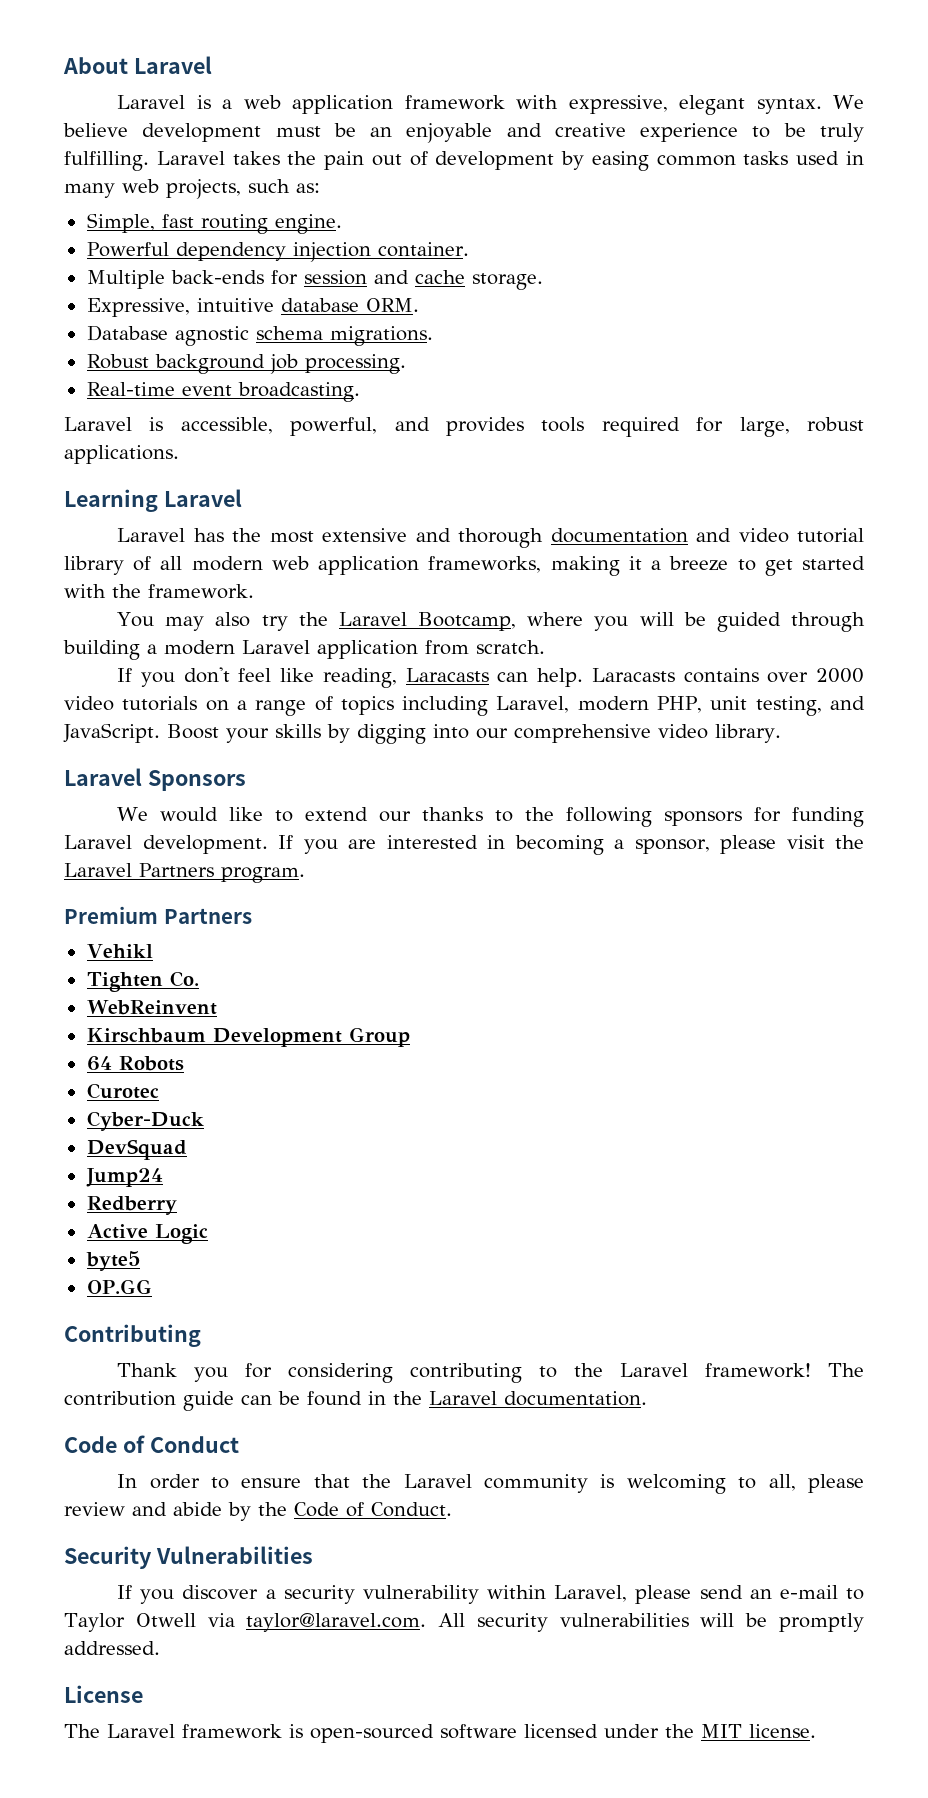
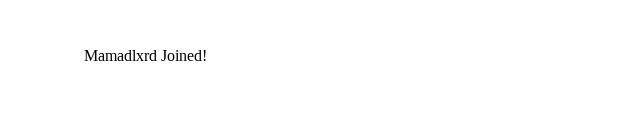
- About Laravel
- Laravel is a web application framework with expressive, elegant syntax. We believe development must be an enjoyable and creative experience to be truly fulfilling. Laravel takes the pain out of development by easing common tasks used in many web projects, such as:
- Simple, fast routing engine.
- Powerful dependency injection container.
- Multiple back-ends for session and cache storage.
- Expressive, intuitive database ORM.
- Database agnostic schema migrations.
- Robust background job processing.
- Real-time event broadcasting.
- Laravel is accessible, powerful, and provides tools required for large, robust applications.
- Learning Laravel
- Laravel has the most extensive and thorough documentation and video tutorial library of all modern web application frameworks, making it a breeze to get started with the framework.
- You may also try the Laravel Bootcamp, where you will be guided through building a modern Laravel application from scratch.
- If you don't feel like reading, Laracasts can help. Laracasts contains over 2000 video tutorials on a range of topics including Laravel, modern PHP, unit testing, and JavaScript. Boost your skills by digging into our comprehensive video library.
- Laravel Sponsors
- We would like to extend our thanks to the following sponsors for funding Laravel development. If you are interested in becoming a sponsor, please visit the Laravel Partners program.
- Premium Partners
- Vehikl
- Tighten Co.
- WebReinvent
- Kirschbaum Development Group
- 64 Robots
- Curotec
- Cyber-Duck
- DevSquad
- Jump24
- Redberry
- Active Logic
- byte5
- OP.GG
- Contributing
- Thank you for considering contributing to the Laravel framework! The contribution guide can be found in the Laravel documentation.
- Code of Conduct
- In order to ensure that the Laravel community is welcoming to all, please review and abide by the Code of Conduct.
- Security Vulnerabilities
- If you discover a security vulnerability within Laravel, please send an e-mail to Taylor Otwell via taylor@laravel.com. All security vulnerabilities will be promptly addressed.
- License
- The Laravel framework is open-sourced software licensed under the MIT license.
+ Mamadlxrd Joined!

